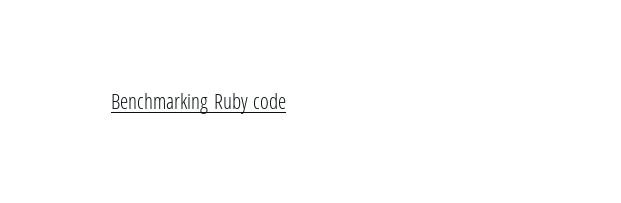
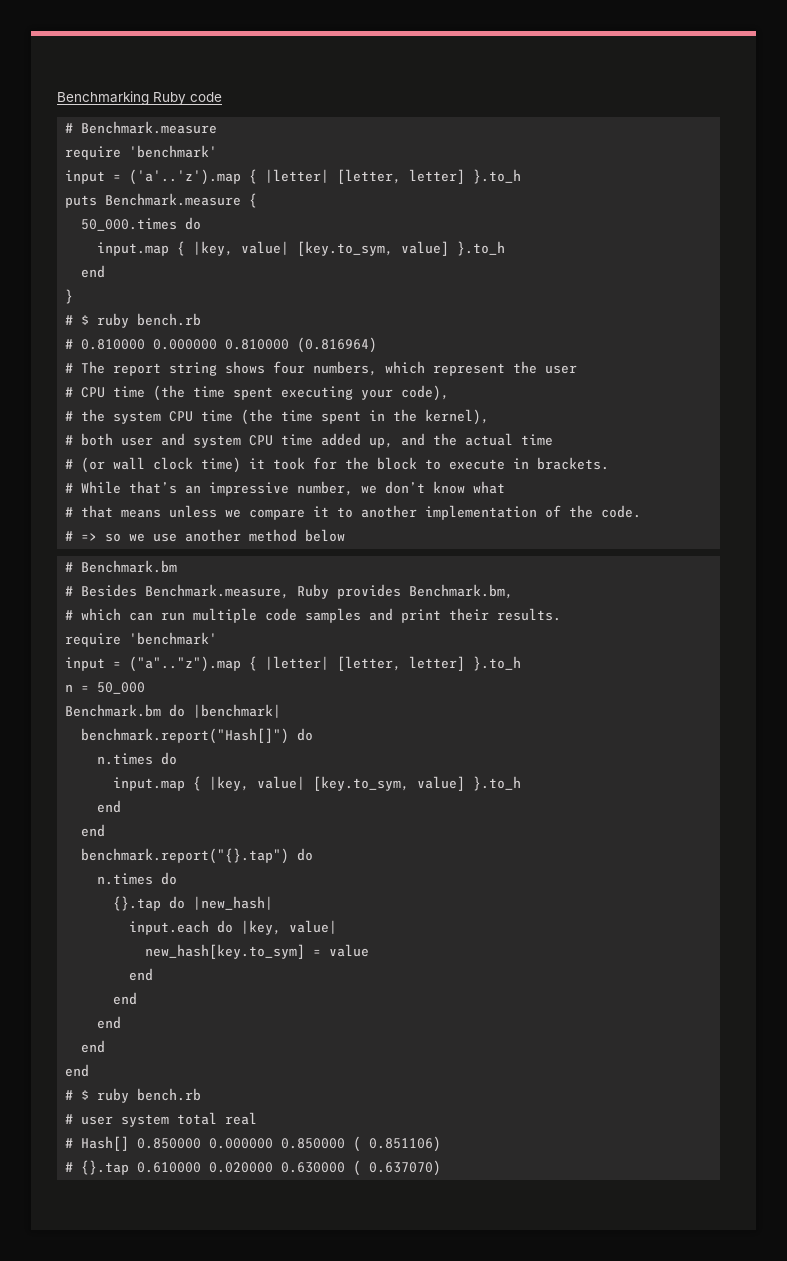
+ # Benchmark.measure
+ require 'benchmark'
+ input = ('a'..'z').map { |letter| [letter, letter] }.to_h
+ puts Benchmark.measure {
+ 50_000.times do
+ input.map { |key, value| [key.to_sym, value] }.to_h
+ end
+ }
+ # $ ruby bench.rb
+ # 0.810000 0.000000 0.810000 (0.816964)
+ # The report string shows four numbers, which represent the user
+ # CPU time (the time spent executing your code),
+ # the system CPU time (the time spent in the kernel),
+ # both user and system CPU time added up, and the actual time
+ # (or wall clock time) it took for the block to execute in brackets.
+ # While that’s an impressive number, we don’t know what
+ # that means unless we compare it to another implementation of the code.
+ # => so we use another method below
+ # Benchmark.bm
+ # Besides Benchmark.measure, Ruby provides Benchmark.bm,
+ # which can run multiple code samples and print their results.
+ require 'benchmark'
+ input = ("a".."z").map { |letter| [letter, letter] }.to_h
+ n = 50_000
+ Benchmark.bm do |benchmark|
+ benchmark.report("Hash[]") do
+ n.times do
+ input.map { |key, value| [key.to_sym, value] }.to_h
+ end
+ end
+ benchmark.report("{}.tap") do
+ n.times do
+ {}.tap do |new_hash|
+ input.each do |key, value|
+ new_hash[key.to_sym] = value
+ end
+ end
+ end
+ end
+ end
+ # $ ruby bench.rb
+ # user system total real
+ # Hash[] 0.850000 0.000000 0.850000 ( 0.851106)
+ # {}.tap 0.610000 0.020000 0.630000 ( 0.637070)

